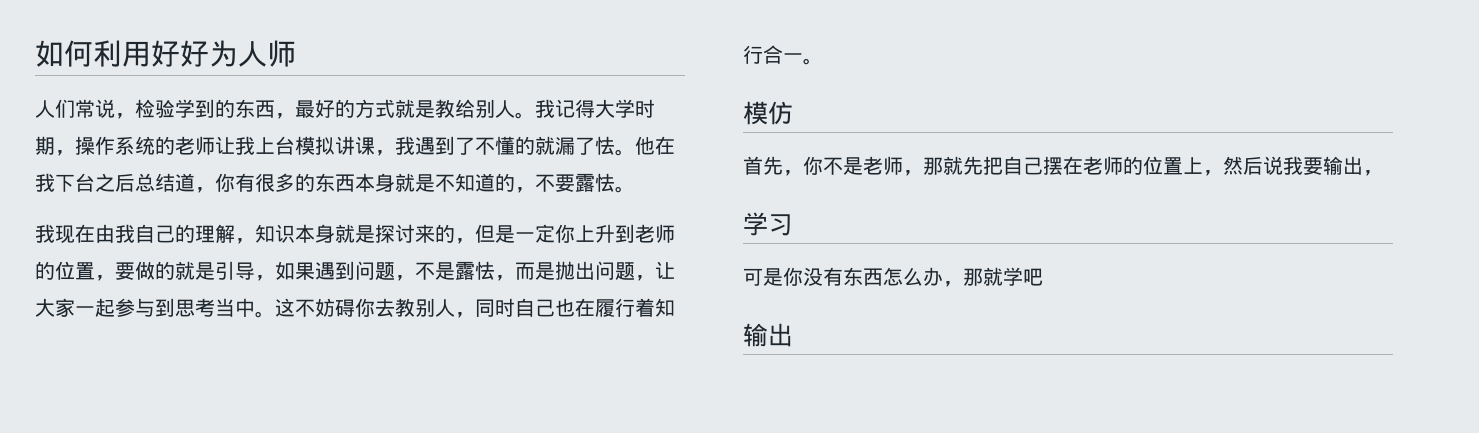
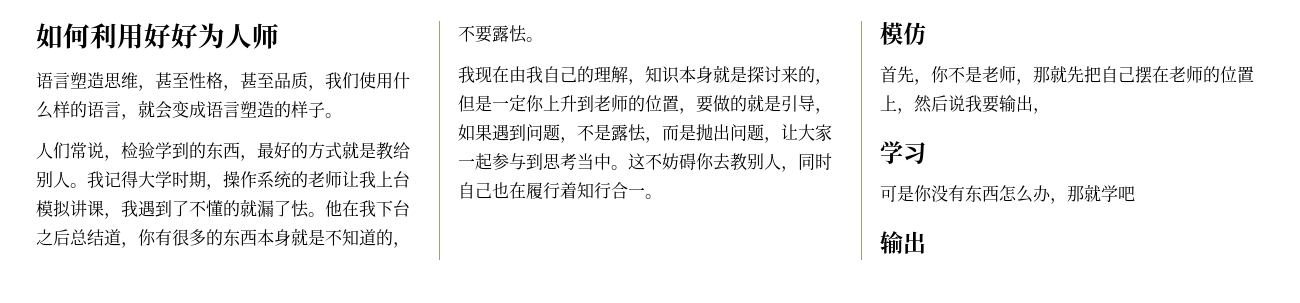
+ 语言塑造思维，甚至性格，甚至品质，我们使用什么样的语言，就会变成语言塑造的样子。

